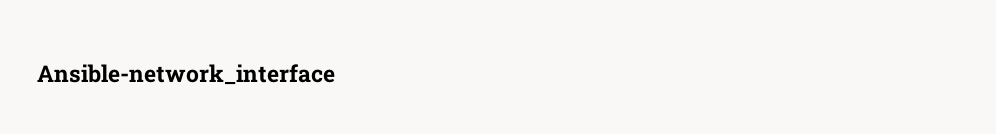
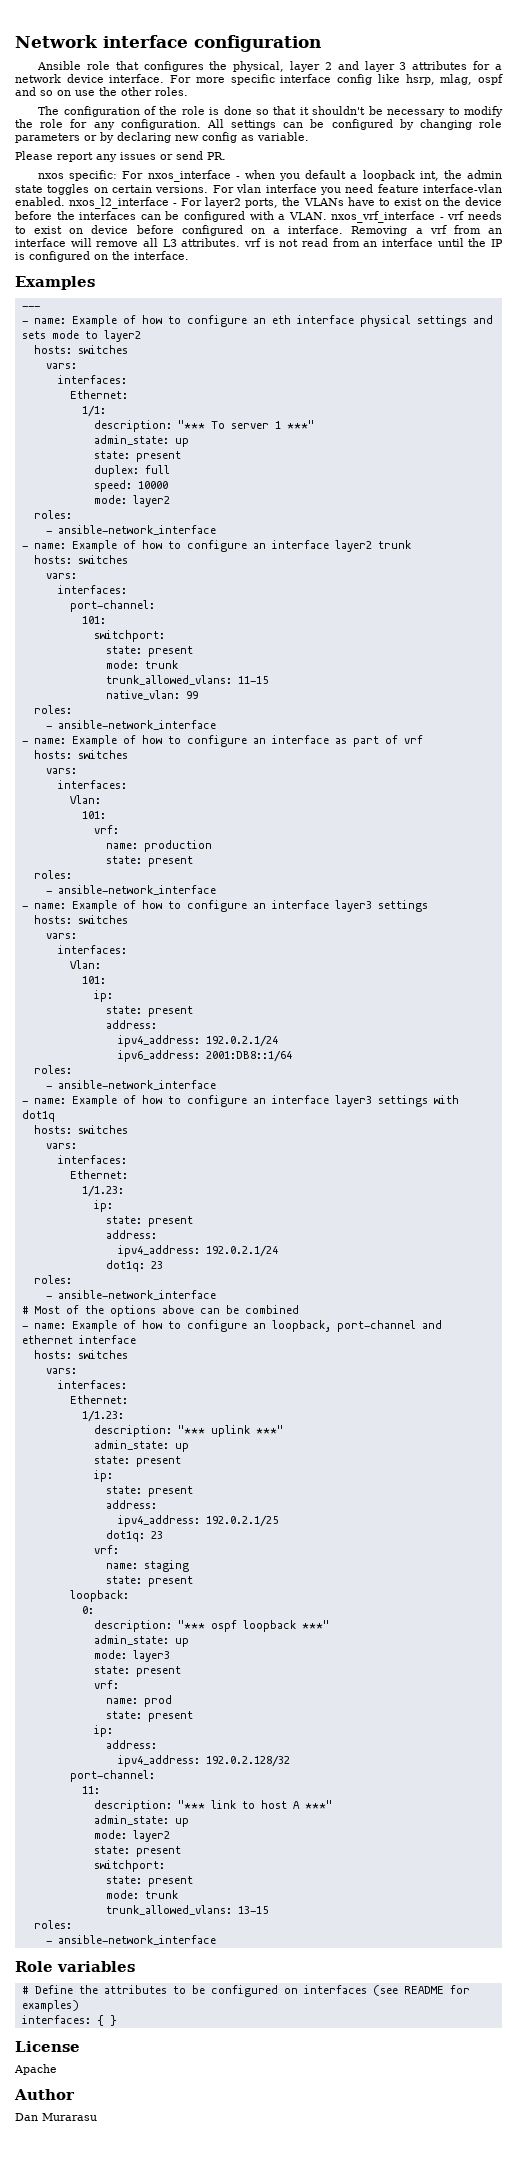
- Ansible-network_interface
+ Network interface configuration
+ Ansible role that configures the physical, layer 2 and layer 3 attributes for a network device interface. For more specific interface config like hsrp, mlag, ospf and so on use the other roles.
+ The configuration of the role is done so that it shouldn't be necessary to modify the role for any configuration. All settings can be configured by changing role parameters or by declaring new config as variable.
+ Please report any issues or send PR.
+ nxos specific: For nxos_interface - when you default a loopback int, the admin state toggles on certain versions. For vlan interface you need feature interface-vlan enabled. nxos_l2_interface - For layer2 ports, the VLANs have to exist on the device before the interfaces can be configured with a VLAN. nxos_vrf_interface - vrf needs to exist on device before configured on a interface. Removing a vrf from an interface will remove all L3 attributes. vrf is not read from an interface until the IP is configured on the interface.
+ Examples
+ ---
+ - name: Example of how to configure an eth interface physical settings and sets mode to layer2
+ hosts: switches
+ vars:
+ interfaces:
+ Ethernet:
+ 1/1:
+ description: "*** To server 1 ***"
+ admin_state: up
+ state: present
+ duplex: full
+ speed: 10000
+ mode: layer2
+ roles:
+ - ansible-network_interface
+ - name: Example of how to configure an interface layer2 trunk
+ hosts: switches
+ vars:
+ interfaces:
+ port-channel:
+ 101:
+ switchport:
+ state: present
+ mode: trunk
+ trunk_allowed_vlans: 11-15
+ native_vlan: 99
+ roles:
+ - ansible-network_interface
+ - name: Example of how to configure an interface as part of vrf
+ hosts: switches
+ vars:
+ interfaces:
+ Vlan:
+ 101:
+ vrf:
+ name: production
+ state: present
+ roles:
+ - ansible-network_interface
+ - name: Example of how to configure an interface layer3 settings
+ hosts: switches
+ vars:
+ interfaces:
+ Vlan:
+ 101:
+ ip:
+ state: present
+ address:
+ ipv4_address: 192.0.2.1/24
+ ipv6_address: 2001:DB8::1/64
+ roles:
+ - ansible-network_interface
+ - name: Example of how to configure an interface layer3 settings with dot1q
+ hosts: switches
+ vars:
+ interfaces:
+ Ethernet:
+ 1/1.23:
+ ip:
+ state: present
+ address:
+ ipv4_address: 192.0.2.1/24
+ dot1q: 23
+ roles:
+ - ansible-network_interface
+ # Most of the options above can be combined
+ - name: Example of how to configure an loopback, port-channel and ethernet interface
+ hosts: switches
+ vars:
+ interfaces:
+ Ethernet:
+ 1/1.23:
+ description: "*** uplink ***"
+ admin_state: up
+ state: present
+ ip:
+ state: present
+ address:
+ ipv4_address: 192.0.2.1/25
+ dot1q: 23
+ vrf:
+ name: staging
+ state: present
+ loopback:
+ 0:
+ description: "*** ospf loopback ***"
+ admin_state: up
+ mode: layer3
+ state: present
+ vrf:
+ name: prod
+ state: present
+ ip:
+ address:
+ ipv4_address: 192.0.2.128/32
+ port-channel:
+ 11:
+ description: "*** link to host A ***"
+ admin_state: up
+ mode: layer2
+ state: present
+ switchport:
+ state: present
+ mode: trunk
+ trunk_allowed_vlans: 13-15
+ roles:
+ - ansible-network_interface
+ Role variables
+ # Define the attributes to be configured on interfaces (see README for examples)
+ interfaces: { }
+ License
+ Apache
+ Author
+ Dan Murarasu

